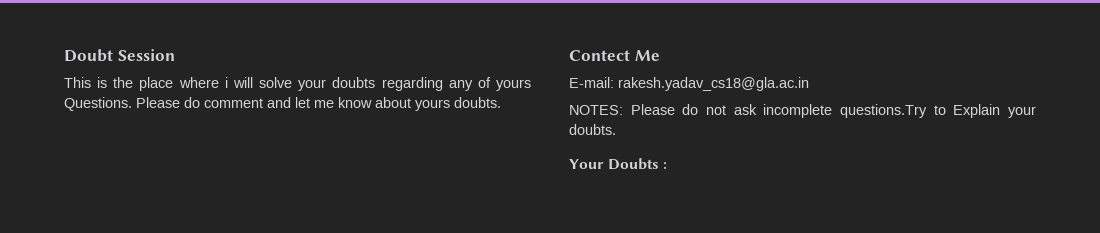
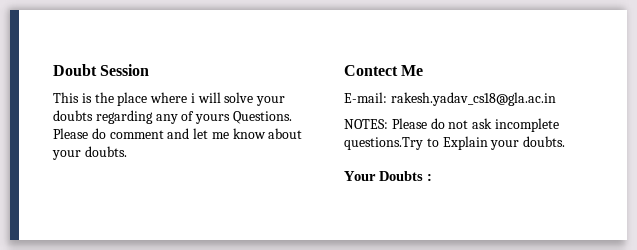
- Please do comment and let me know about yours doubts.
+ Please do comment and let me know about your doubts.

